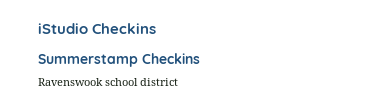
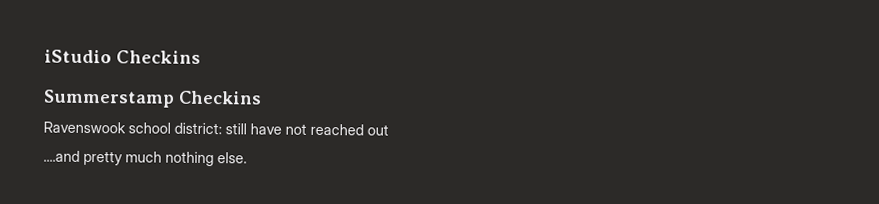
- Ravenswook school district
+ Ravenswook school district: still have not reached out
+ ....and pretty much nothing else.

